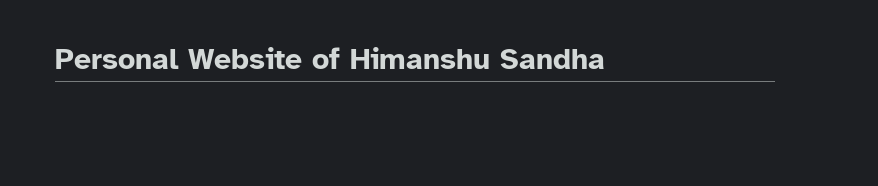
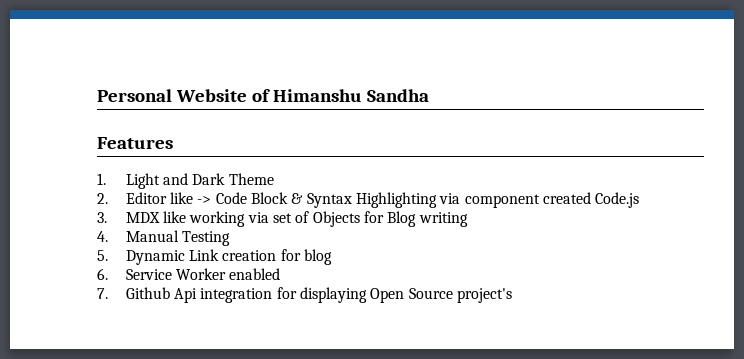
+ Features
+ 1. Light and Dark Theme
+ 2. Editor like -> Code Block & Syntax Highlighting via component created Code.js
+ 3. MDX like working via set of Objects for Blog writing
+ 4. Manual Testing
+ 5. Dynamic Link creation for blog
+ 6. Service Worker enabled
+ 7. Github Api integration for displaying Open Source project's

